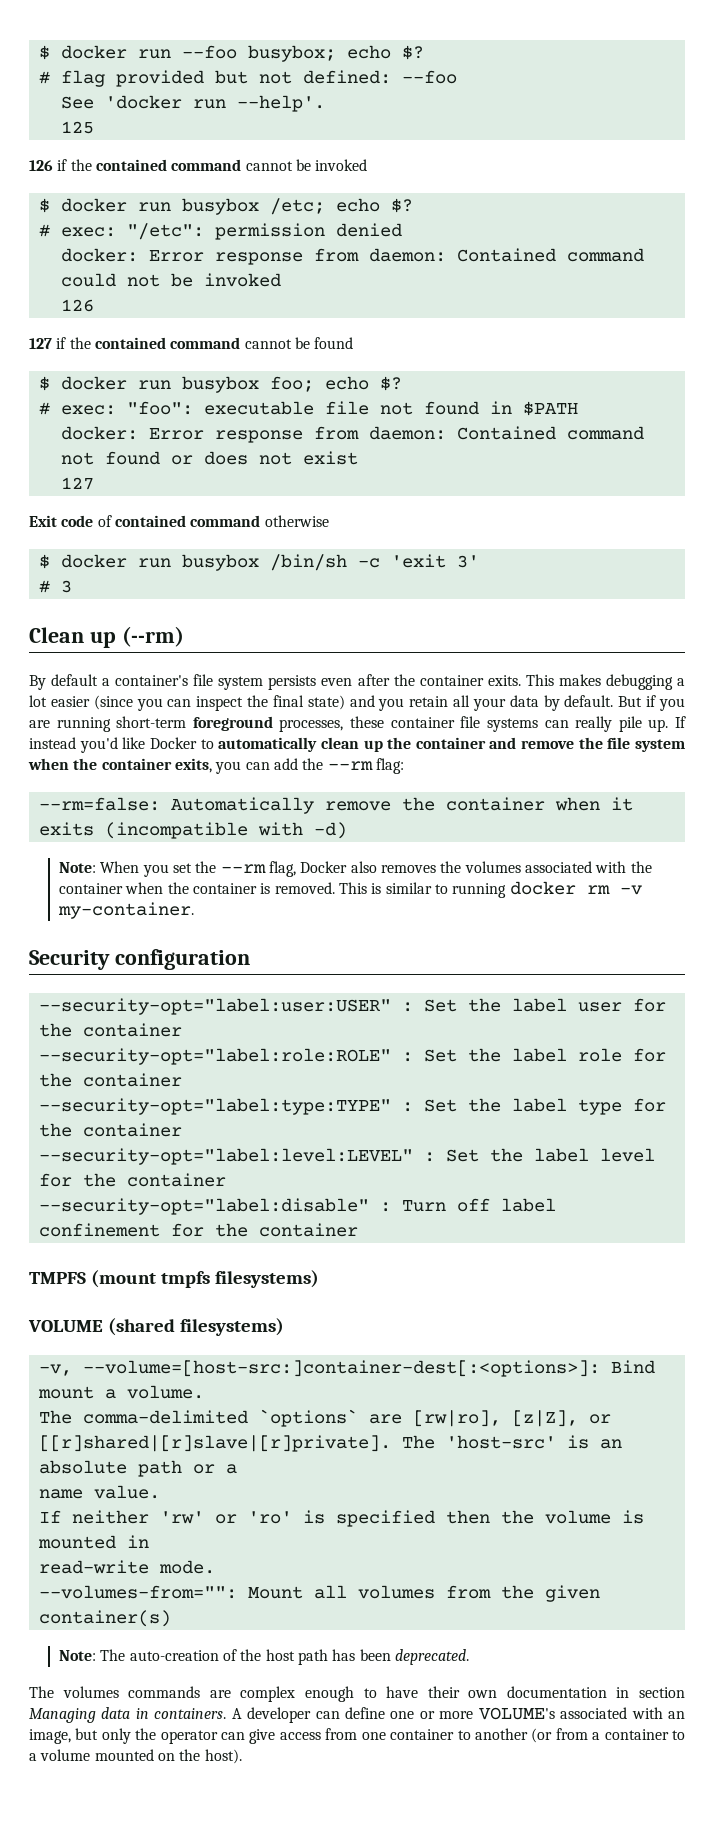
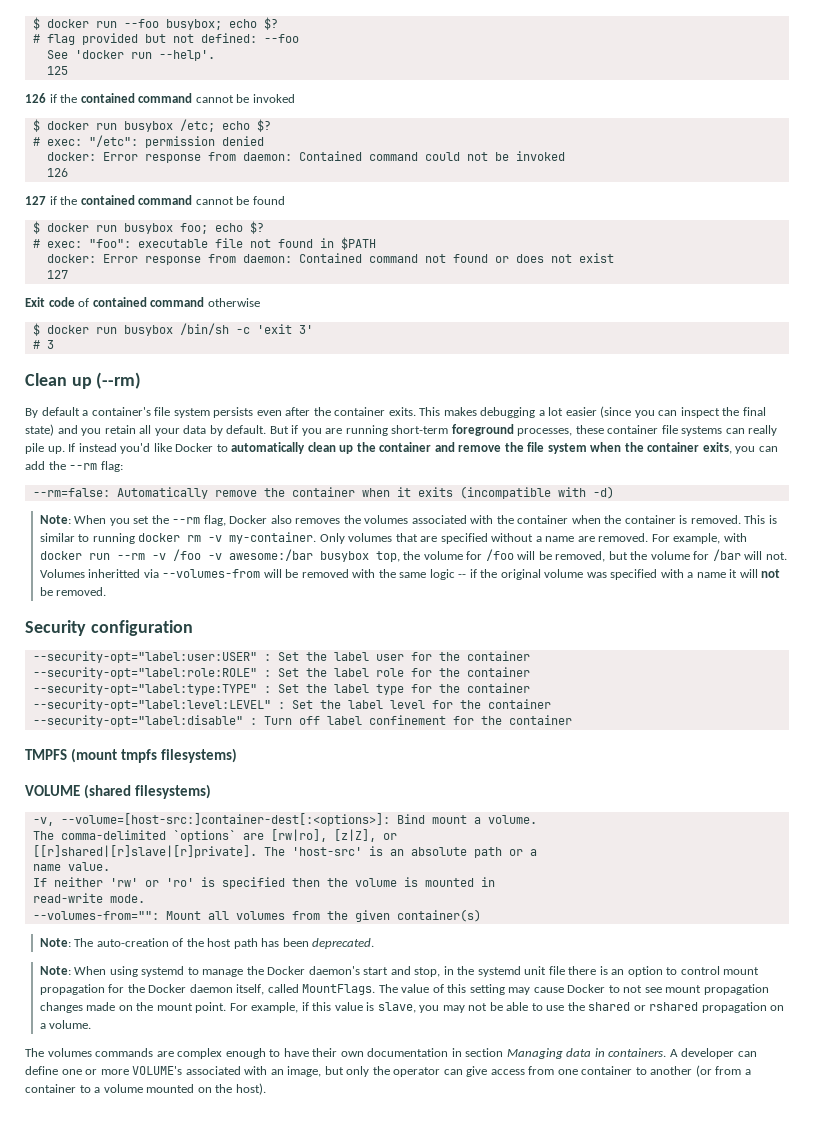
+ Only volumes that are specified without a name are removed. For example, with docker run --rm -v /foo -v awesome:/bar busybox top, the volume for /foo will be removed, but the volume for /bar will not. Volumes inheritted via --volumes-from will be removed with the same logic -- if the original volume was specified with a name it will not be removed.
+ Note: When using systemd to manage the Docker daemon's start and stop, in the systemd unit file there is an option to control mount propagation for the Docker daemon itself, called MountFlags. The value of this setting may cause Docker to not see mount propagation changes made on the mount point. For example, if this value is slave, you may not be able to use the shared or rshared propagation on a volume.

